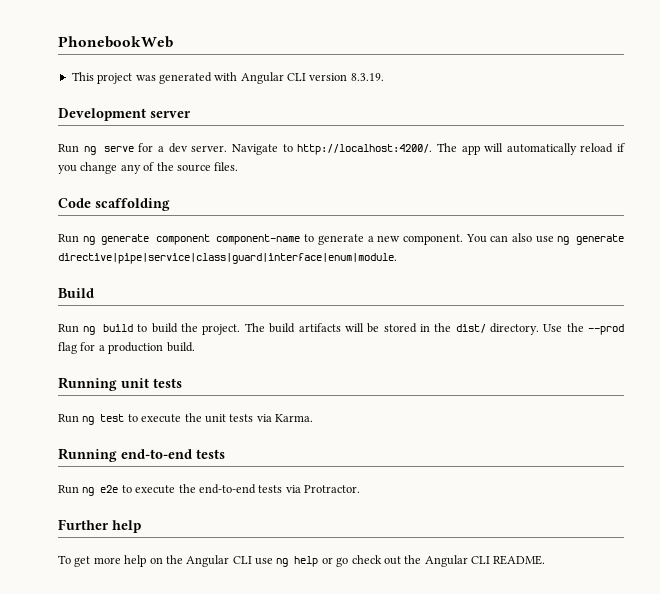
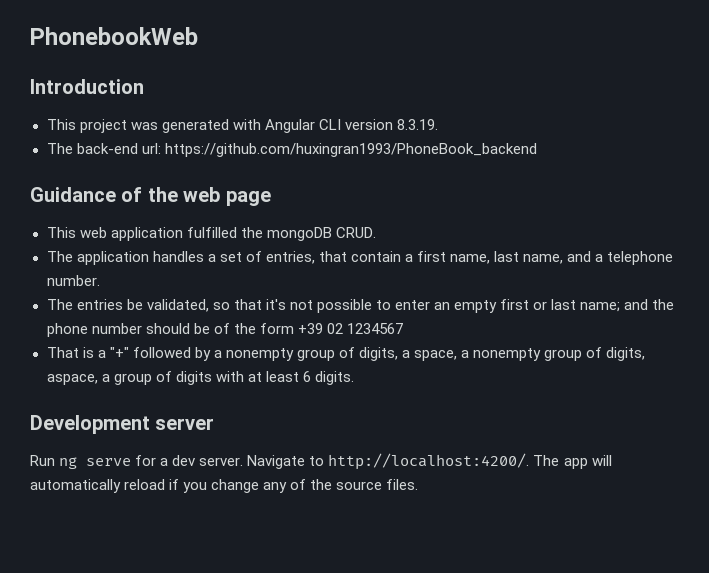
+ Introduction
+ The back-end url: https://github.com/huxingran1993/PhoneBook_backend
+ Guidance of the web page
+ This web application fulfilled the mongoDB CRUD.
+ The application handles a set of entries, that contain a first name, last name, and a telephone number.
+ The entries be validated, so that it's not possible to enter an empty first or last name; and the phone number should be of the form +39 02 1234567
+ That is a "+" followed by a nonempty group of digits, a space, a nonempty group of digits, aspace, a group of digits with at least 6 digits.
- Code scaffolding
- Run ng generate component component-name to generate a new component. You can also use ng generate directive|pipe|service|class|guard|interface|enum|module.
- Build
- Run ng build to build the project. The build artifacts will be stored in the dist/ directory. Use the --prod flag for a production build.
- Running unit tests
- Run ng test to execute the unit tests via Karma.
- Running end-to-end tests
- Run ng e2e to execute the end-to-end tests via Protractor.
- Further help
- To get more help on the Angular CLI use ng help or go check out the Angular CLI README.

